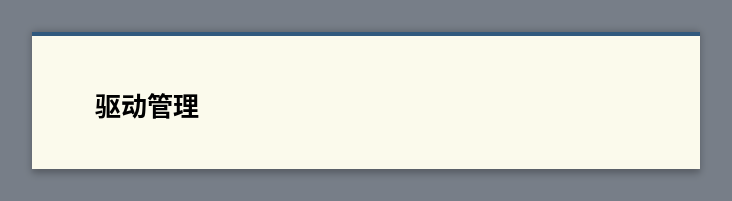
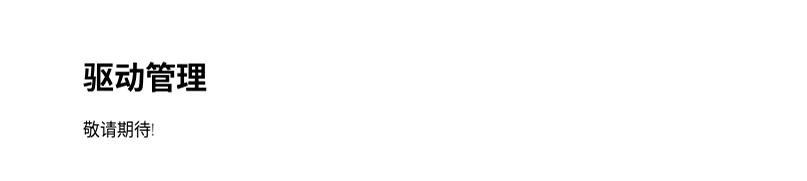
+ 敬请期待!

